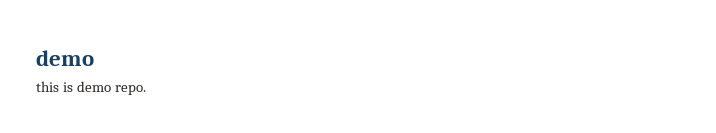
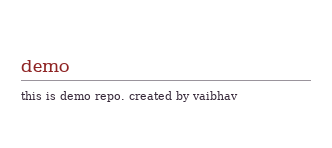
- this is demo repo.
+ this is demo repo. created by vaibhav

